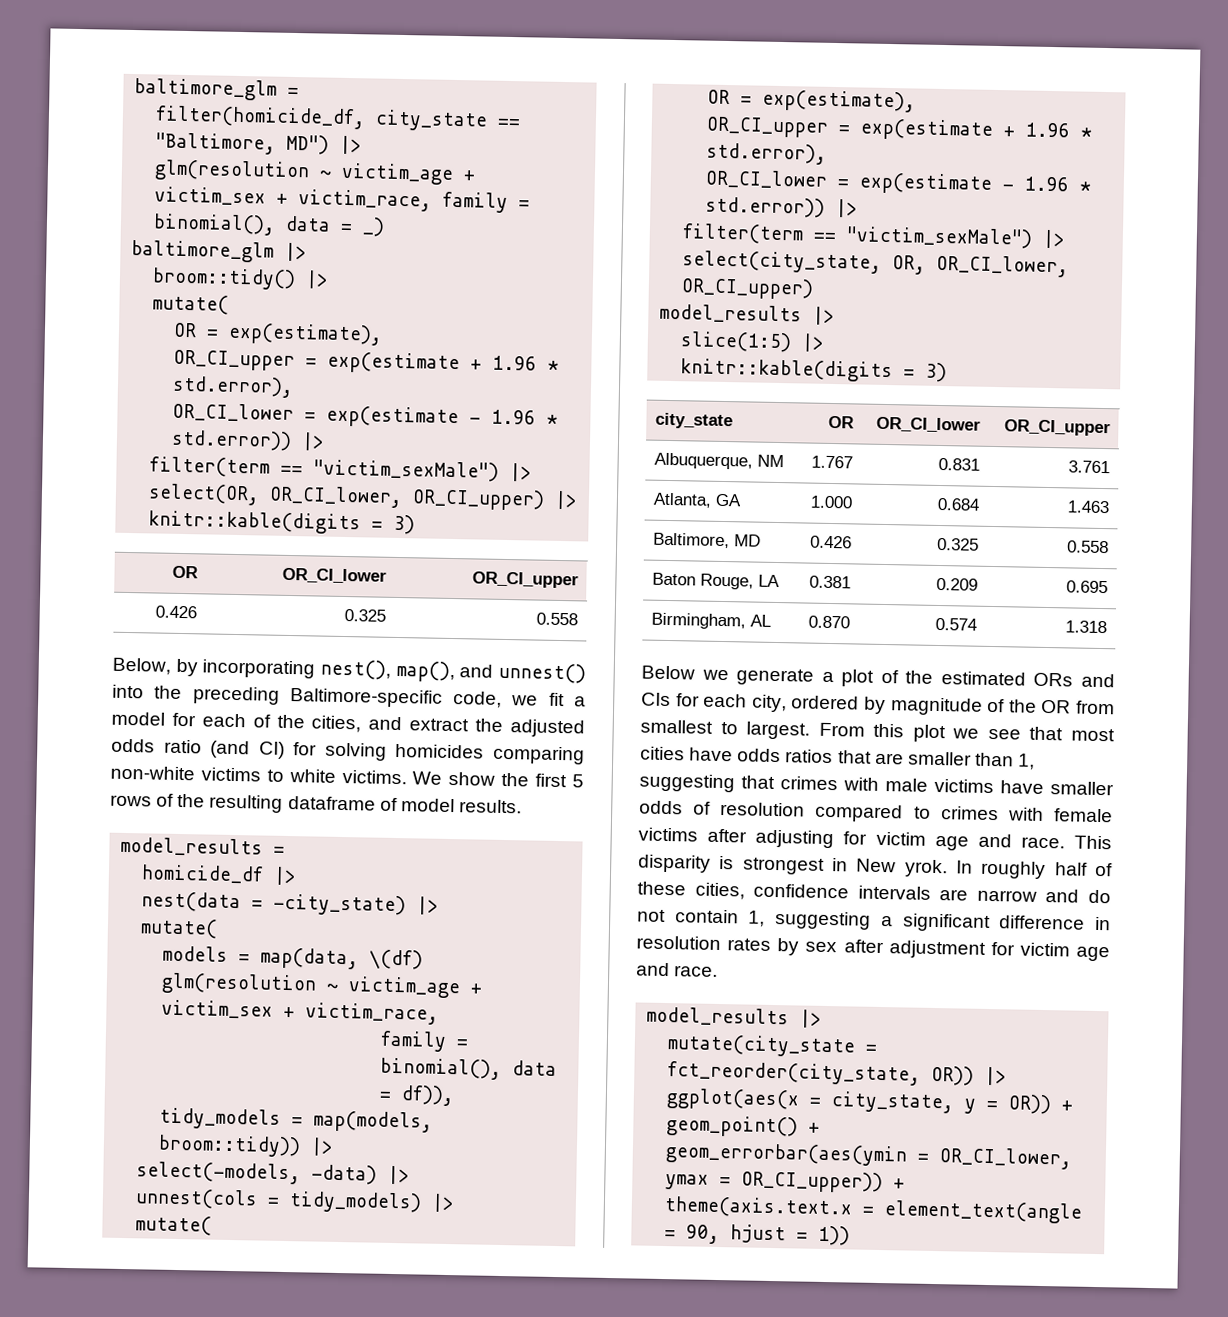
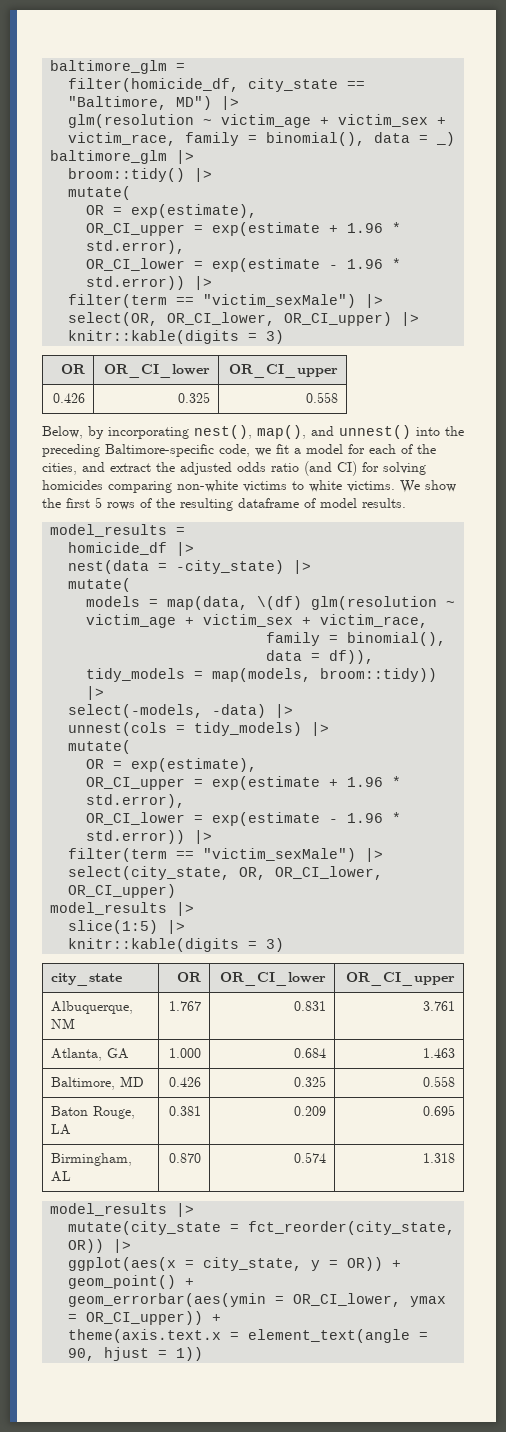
- Below we generate a plot of the estimated ORs and CIs for each city, ordered by magnitude of the OR from smallest to largest. From this plot we see that most cities have odds ratios that are smaller than 1, suggesting that crimes with male victims have smaller odds of resolution compared to crimes with female victims after adjusting for victim age and race. This disparity is strongest in New yrok. In roughly half of these cities, confidence intervals are narrow and do not contain 1, suggesting a significant difference in resolution rates by sex after adjustment for victim age and race.

